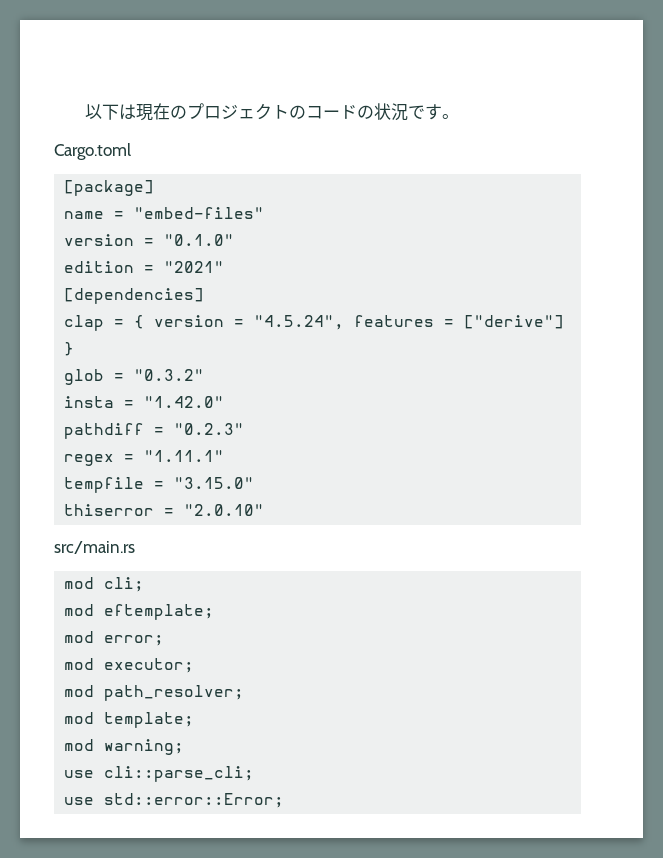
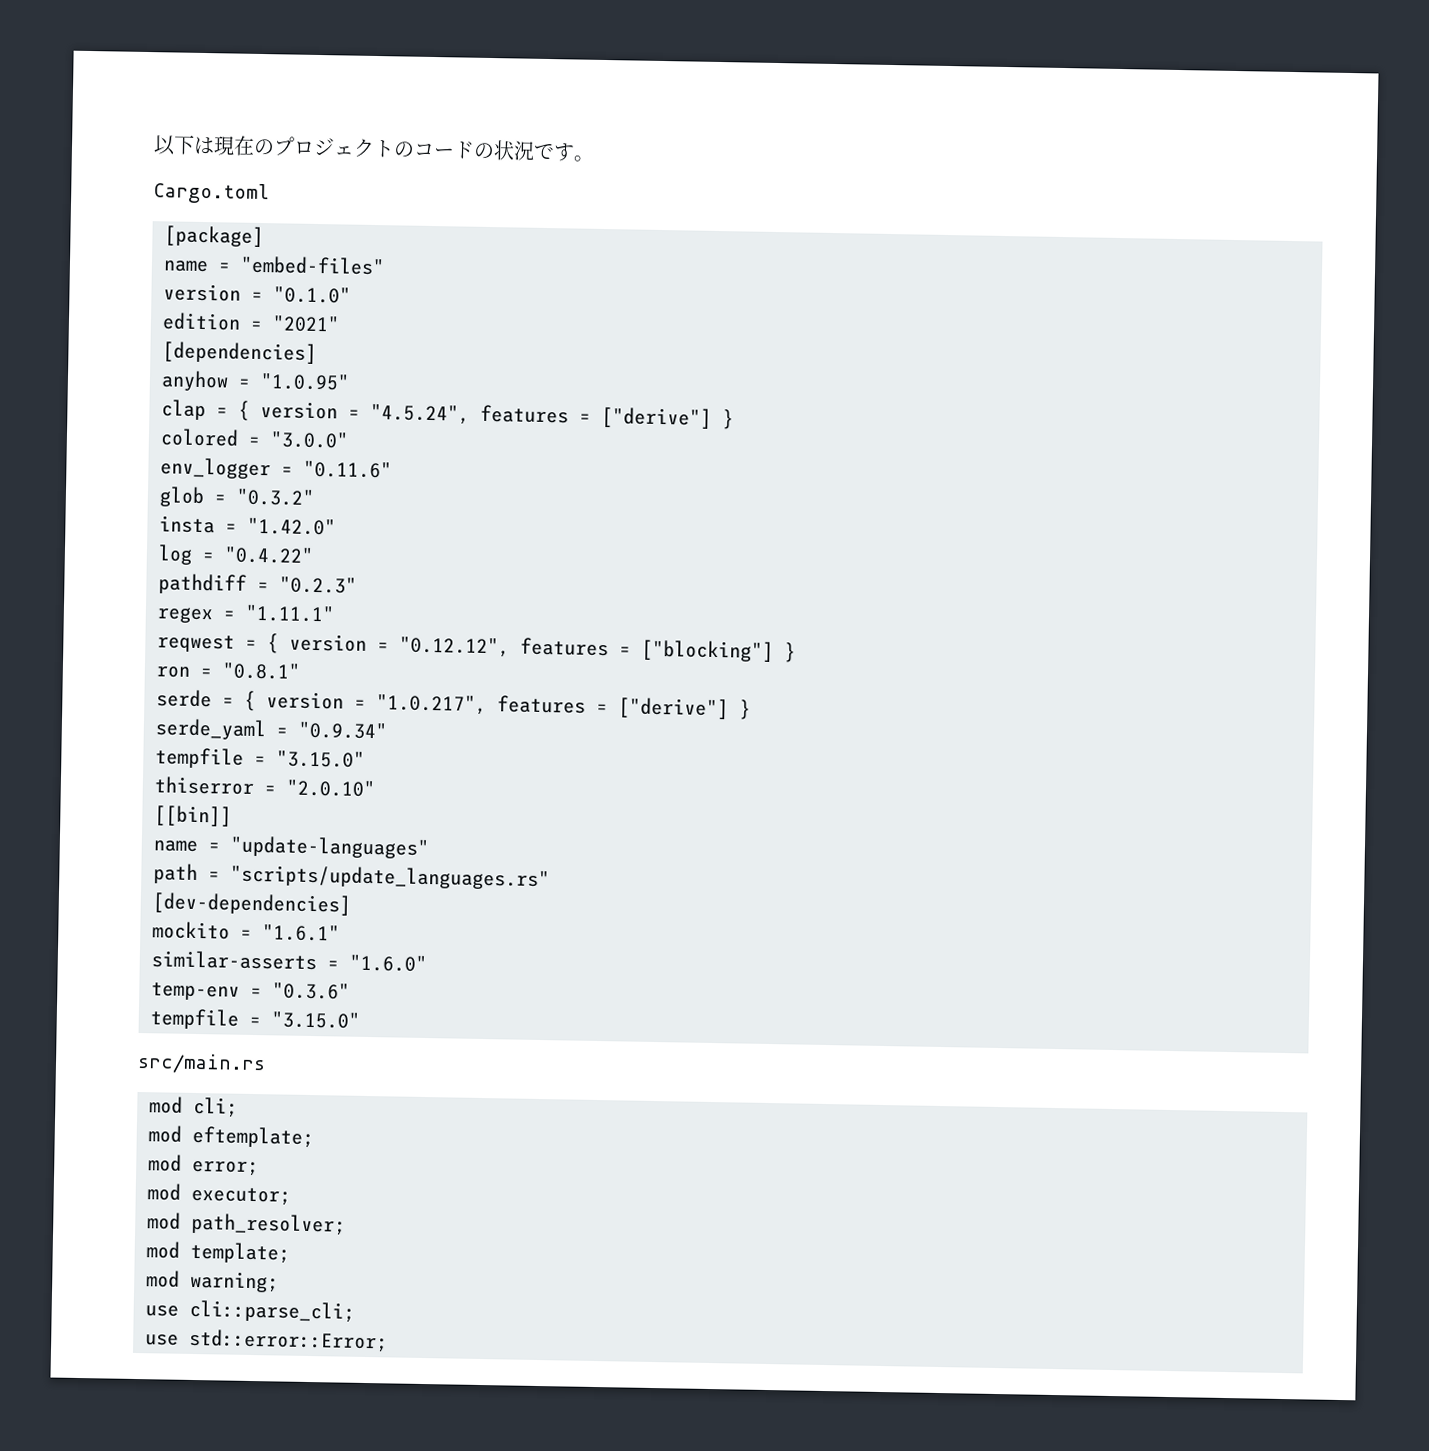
+ anyhow = "1.0.95"
+ colored = "3.0.0"
+ env_logger = "0.11.6"
+ log = "0.4.22"
+ reqwest = { version = "0.12.12", features = ["blocking"] }
+ ron = "0.8.1"
+ serde = { version = "1.0.217", features = ["derive"] }
+ serde_yaml = "0.9.34"
+ [[bin]]
+ name = "update-languages"
+ path = "scripts/update_languages.rs"
+ [dev-dependencies]
+ mockito = "1.6.1"
+ similar-asserts = "1.6.0"
+ temp-env = "0.3.6"
+ tempfile = "3.15.0"

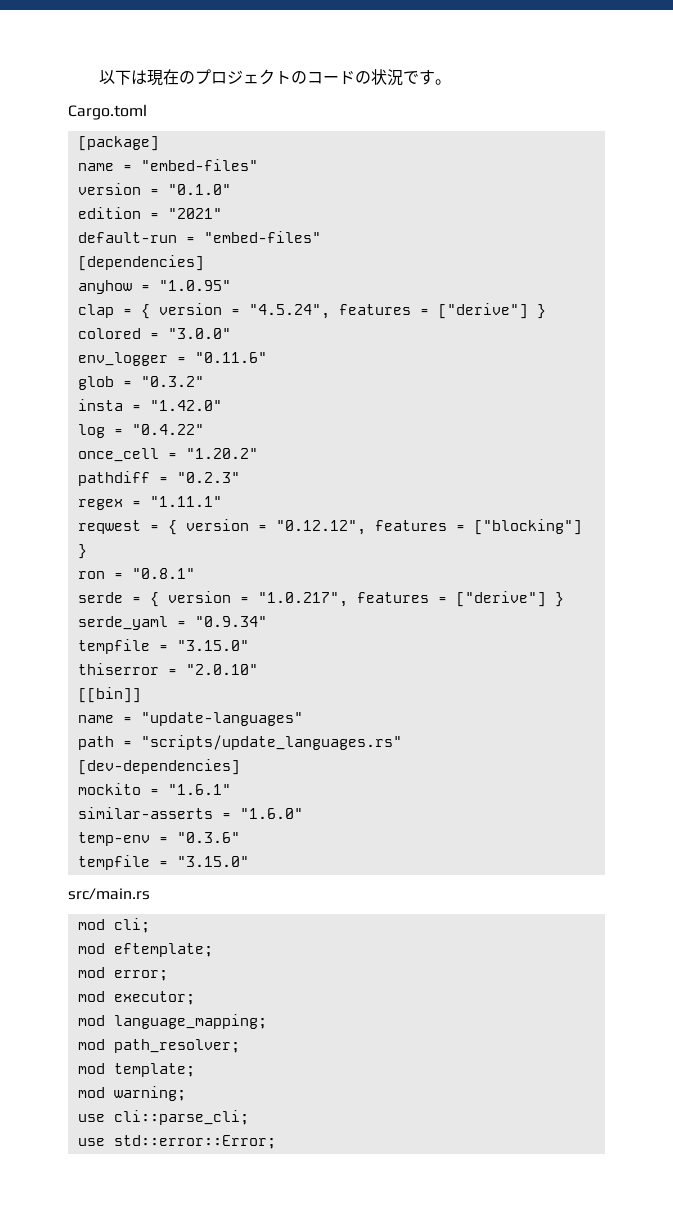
+ default-run = "embed-files"
+ once_cell = "1.20.2"
+ mod language_mapping;

